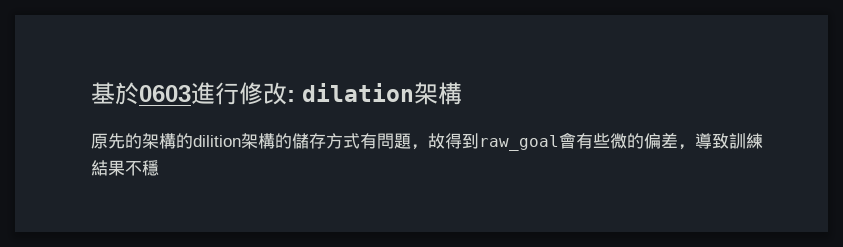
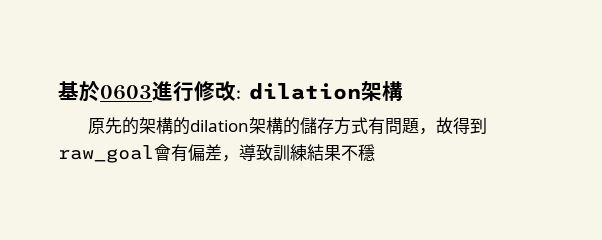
- 原先的架構的dilition架構的儲存方式有問題，故得到raw_goal會有些微的偏差，導致訓練結果不穩
+ 原先的架構的dilation架構的儲存方式有問題，故得到raw_goal會有偏差，導致訓練結果不穩

